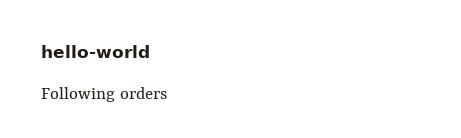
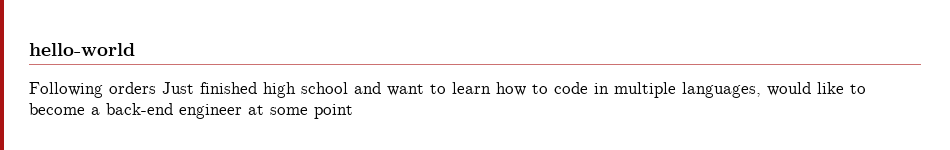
- Following orders
+ Following orders Just finished high school and want to learn how to code in multiple languages, would like to become a back-end engineer at some point

